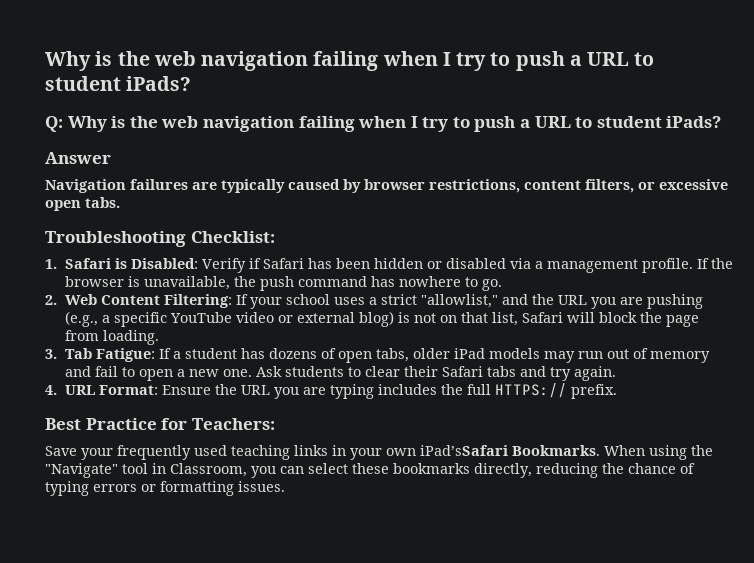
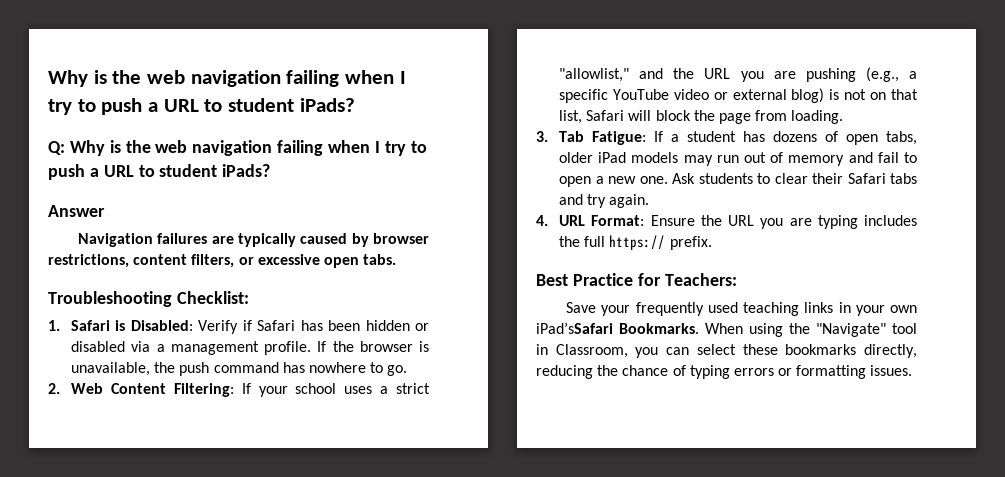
- 4. URL Format: Ensure the URL you are typing includes the full HTTPS:// prefix.
+ 4. URL Format: Ensure the URL you are typing includes the full https:// prefix.

